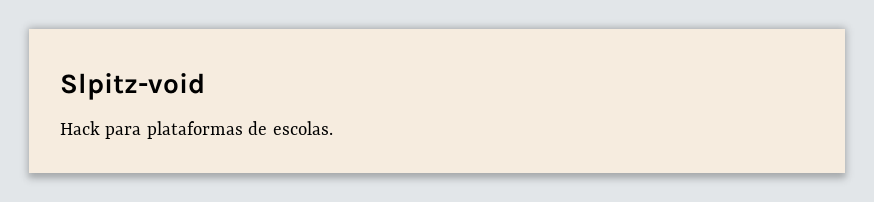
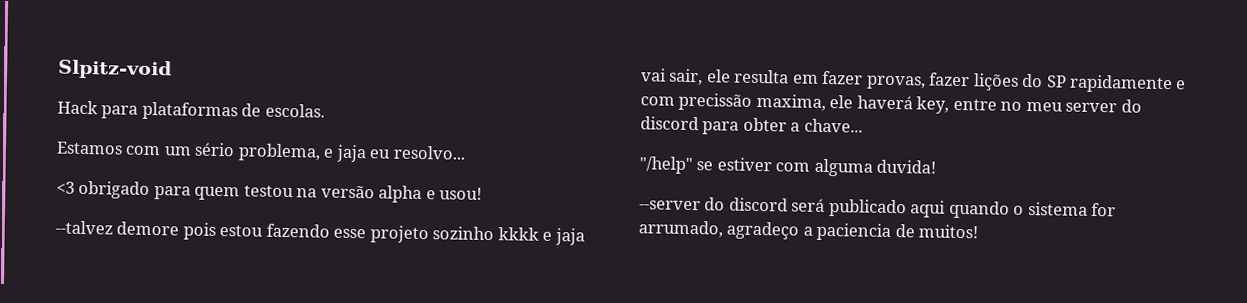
+ Estamos com um sério problema, e jaja eu resolvo...
+ <3 obrigado para quem testou na versão alpha e usou!
+ --talvez demore pois estou fazendo esse projeto sozinho kkkk e jaja vai sair, ele resulta em fazer provas, fazer lições do SP rapidamente e com precissão maxima, ele haverá key, entre no meu server do discord para obter a chave...
+ "/help" se estiver com alguma duvida!
+ --server do discord será publicado aqui quando o sistema for arrumado, agradeço a paciencia de muitos!

